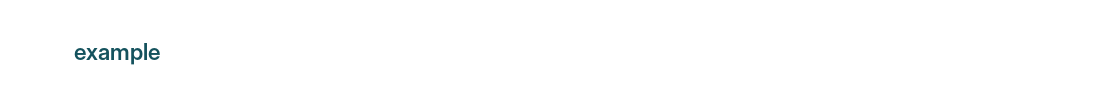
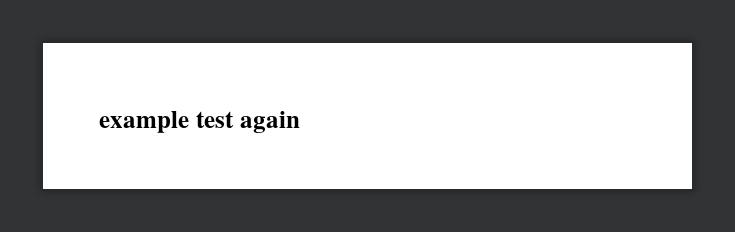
- example
+ example test again

